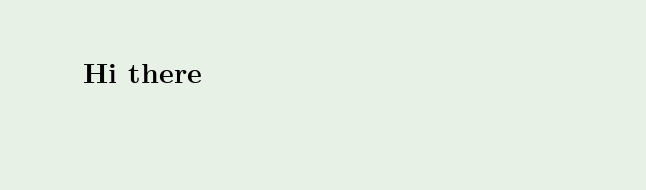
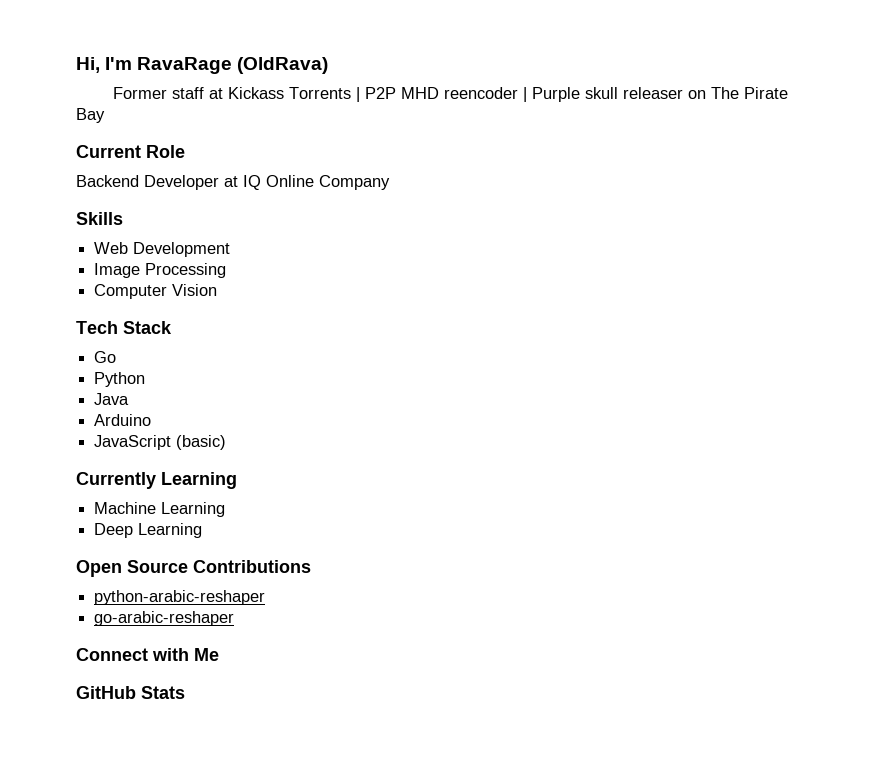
- Hi there
+ Hi, I'm RavaRage (OldRava)
+ Former staff at Kickass Torrents | P2P MHD reencoder | Purple skull releaser on The Pirate Bay
+ Current Role
+ Backend Developer at IQ Online Company
+ Skills
+ Web Development
+ Image Processing
+ Computer Vision
+ Tech Stack
+ Go
+ Python
+ Java
+ Arduino
+ JavaScript (basic)
+ Currently Learning
+ Machine Learning
+ Deep Learning
+ Open Source Contributions
+ python-arabic-reshaper
+ go-arabic-reshaper
+ Connect with Me
+ GitHub Stats

